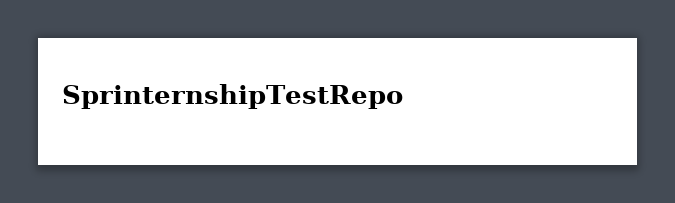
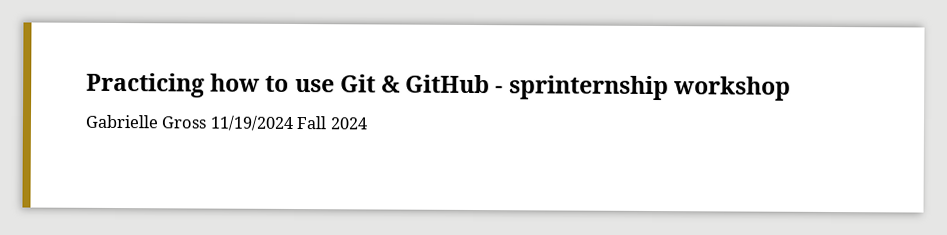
- SprinternshipTestRepo
+ Practicing how to use Git & GitHub - sprinternship workshop
+ Gabrielle Gross 11/19/2024 Fall 2024

